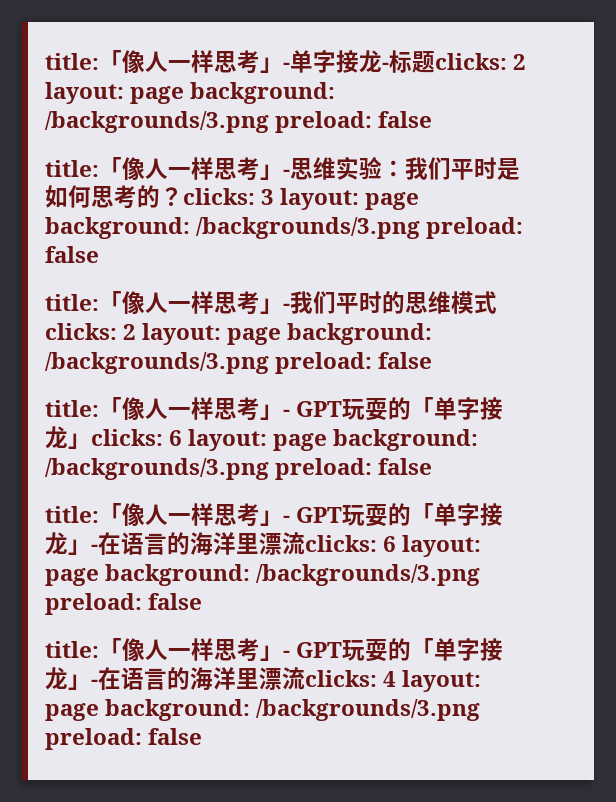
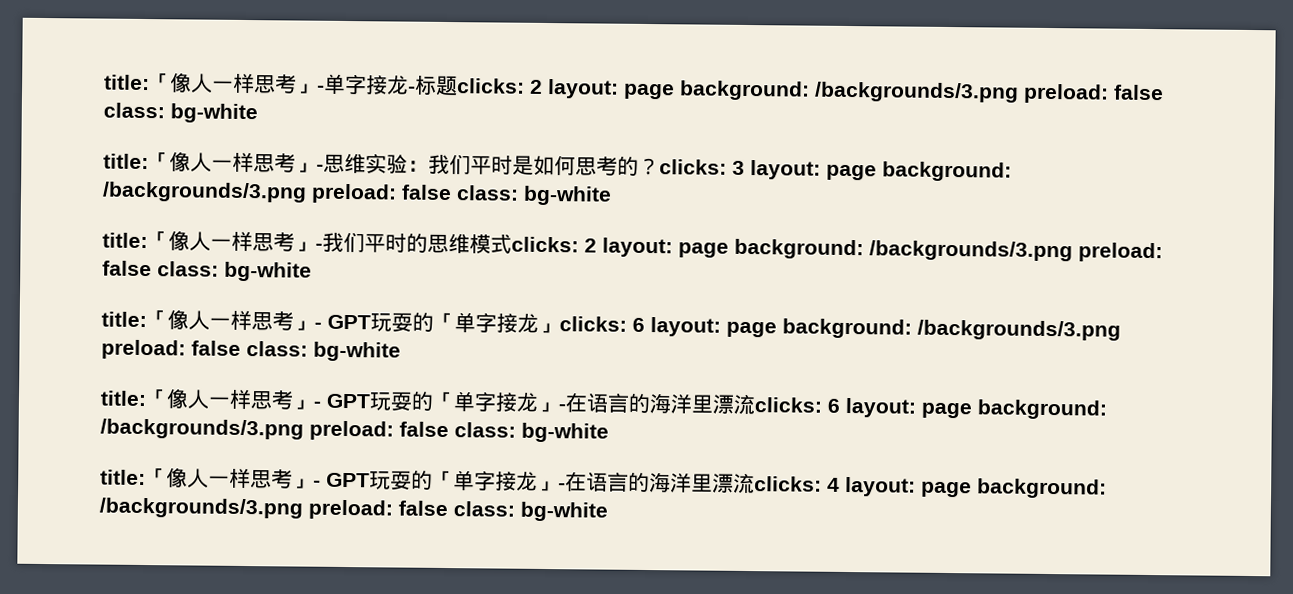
- title:「像人一样思考」-单字接龙-标题clicks: 2 layout: page background: /backgrounds/3.png preload: false
+ title:「像人一样思考」-单字接龙-标题clicks: 2 layout: page background: /backgrounds/3.png preload: false class: bg-white
- title:「像人一样思考」-思维实验：我们平时是如何思考的？clicks: 3 layout: page background: /backgrounds/3.png preload: false
+ title:「像人一样思考」-思维实验：我们平时是如何思考的？clicks: 3 layout: page background: /backgrounds/3.png preload: false class: bg-white
- title:「像人一样思考」-我们平时的思维模式clicks: 2 layout: page background: /backgrounds/3.png preload: false
+ title:「像人一样思考」-我们平时的思维模式clicks: 2 layout: page background: /backgrounds/3.png preload: false class: bg-white
- title:「像人一样思考」- GPT玩耍的「单字接龙」clicks: 6 layout: page background: /backgrounds/3.png preload: false
+ title:「像人一样思考」- GPT玩耍的「单字接龙」clicks: 6 layout: page background: /backgrounds/3.png preload: false class: bg-white
- title:「像人一样思考」- GPT玩耍的「单字接龙」-在语言的海洋里漂流clicks: 6 layout: page background: /backgrounds/3.png preload: false
+ title:「像人一样思考」- GPT玩耍的「单字接龙」-在语言的海洋里漂流clicks: 6 layout: page background: /backgrounds/3.png preload: false class: bg-white
- title:「像人一样思考」- GPT玩耍的「单字接龙」-在语言的海洋里漂流clicks: 4 layout: page background: /backgrounds/3.png preload: false
+ title:「像人一样思考」- GPT玩耍的「单字接龙」-在语言的海洋里漂流clicks: 4 layout: page background: /backgrounds/3.png preload: false class: bg-white

